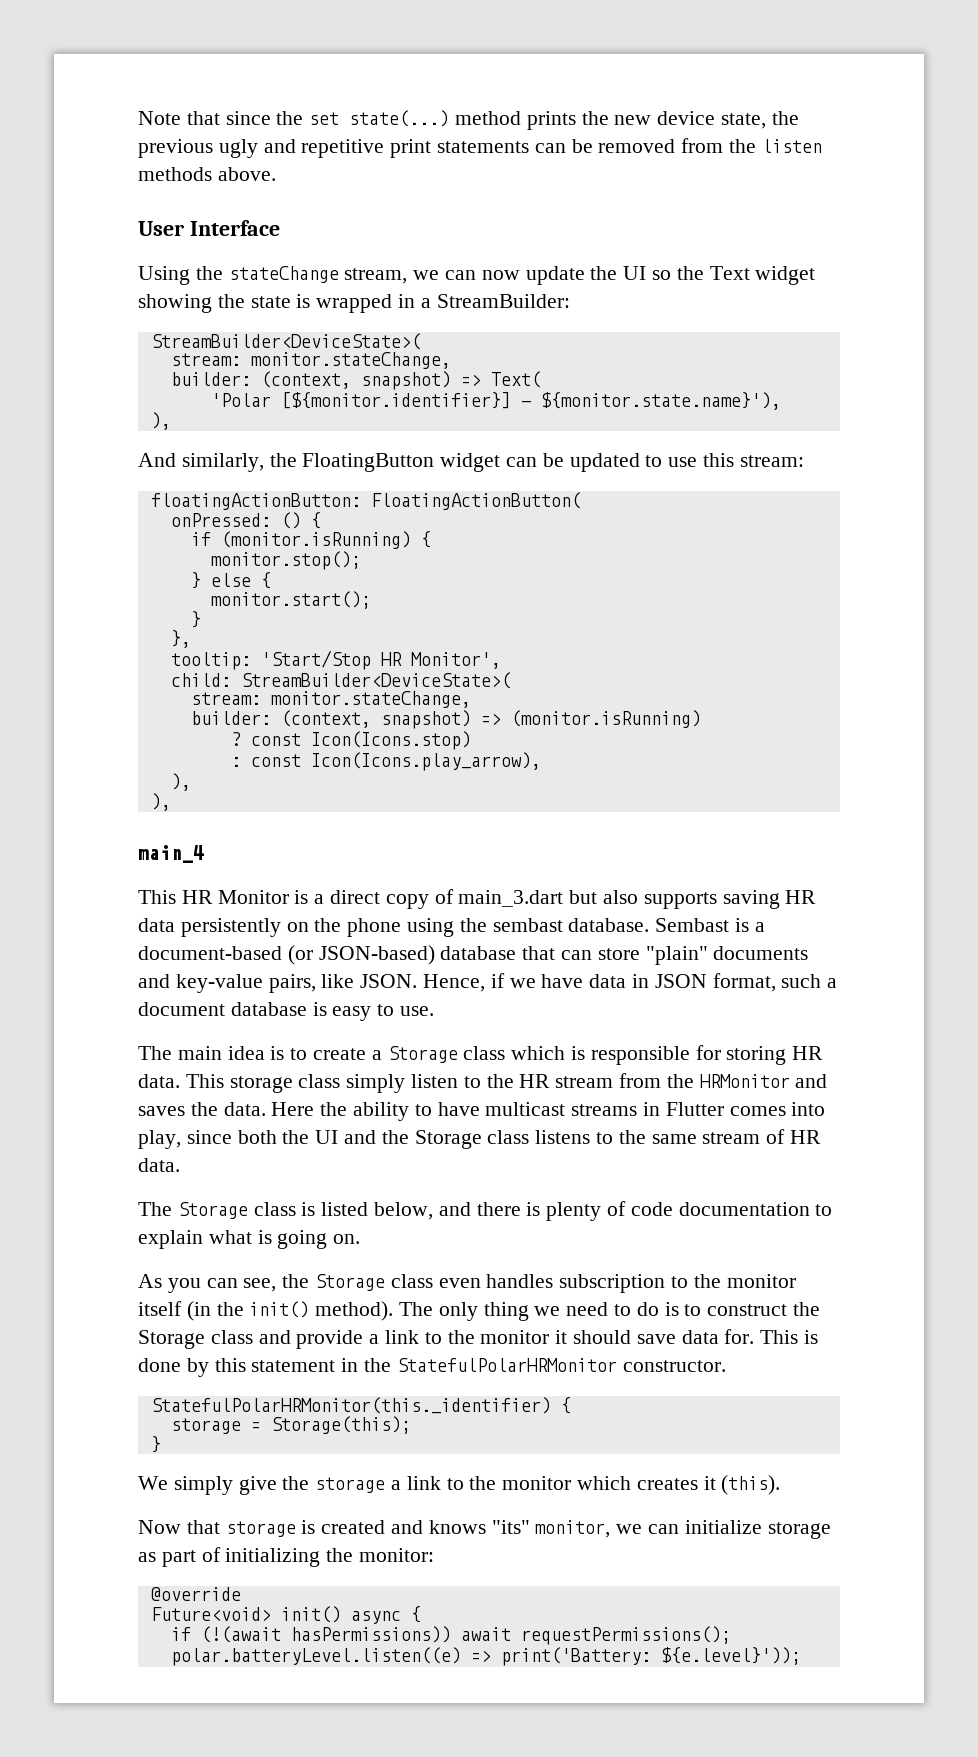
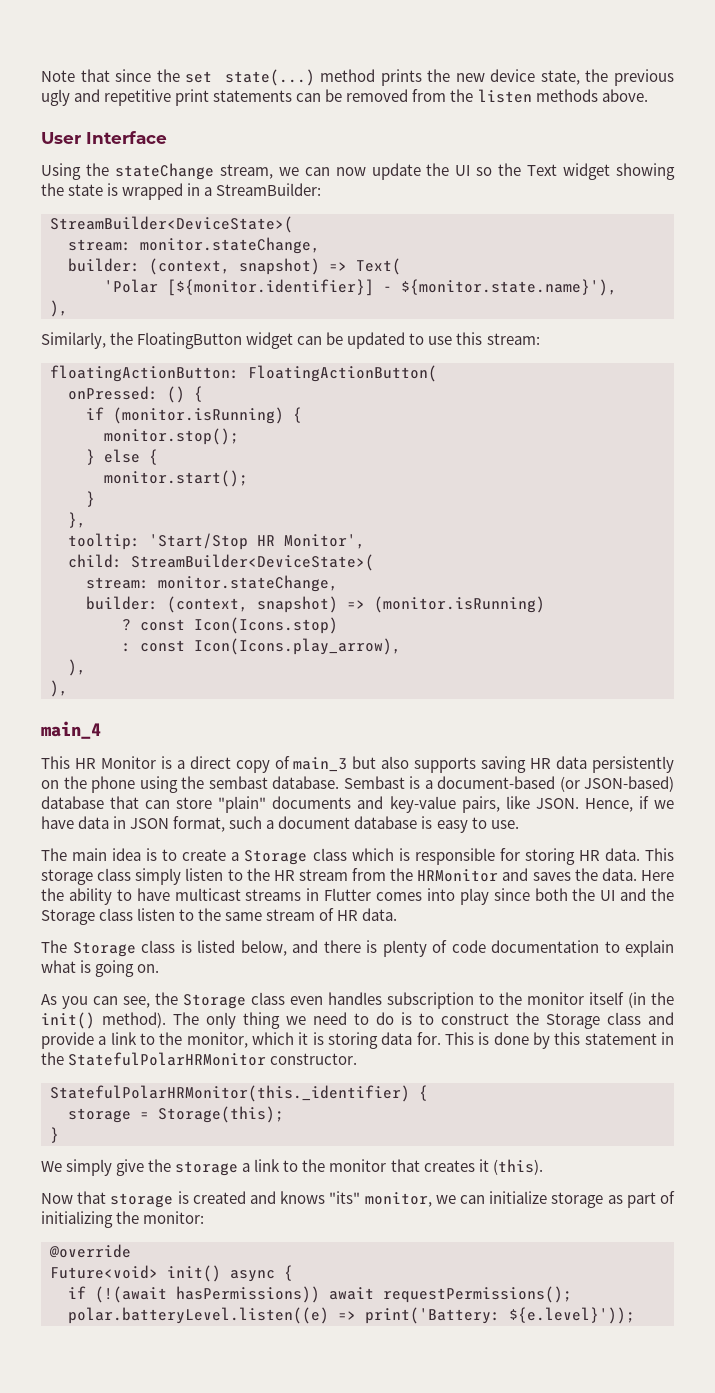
- And similarly, the FloatingButton widget can be updated to use this stream:
+ Similarly, the FloatingButton widget can be updated to use this stream:
- This HR Monitor is a direct copy of main_3.dart but also supports saving HR data persistently on the phone using the sembast database.
+ This HR Monitor is a direct copy of main_3 but also supports saving HR data persistently on the phone using the sembast database.
- Here the ability to have multicast streams in Flutter comes into play, since both the UI and the Storage class listens to the same stream of HR data.
+ Here the ability to have multicast streams in Flutter comes into play since both the UI and the Storage class listen to the same stream of HR data.
- The only thing we need to do is to construct the Storage class and provide a link to the monitor it should save data for.
+ The only thing we need to do is to construct the Storage class and provide a link to the monitor, which it is storing data for.
- We simply give the storage a link to the monitor which creates it (this).
+ We simply give the storage a link to the monitor that creates it (this).

